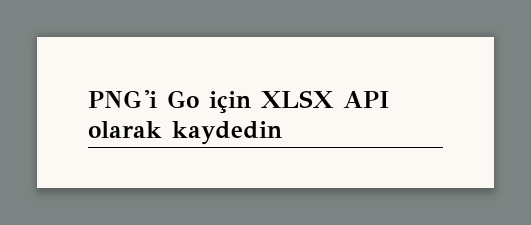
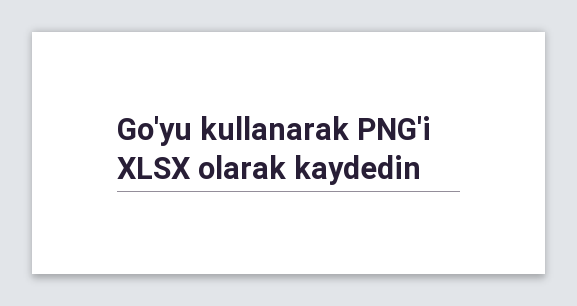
- PNG'i Go için XLSX API olarak kaydedin
+ Go'yu kullanarak PNG'i XLSX olarak kaydedin

